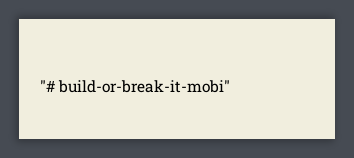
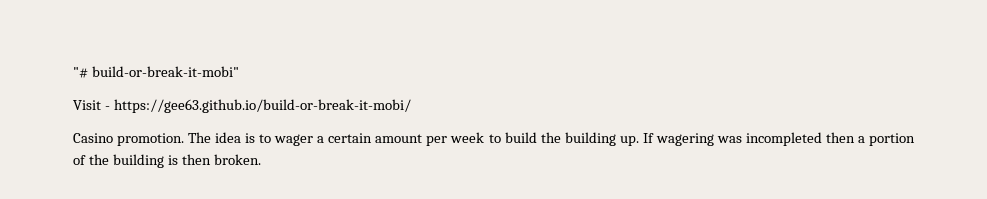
+ Visit - https://gee63.github.io/build-or-break-it-mobi/
+ Casino promotion. The idea is to wager a certain amount per week to build the building up. If wagering was incompleted then a portion of the building is then broken.

